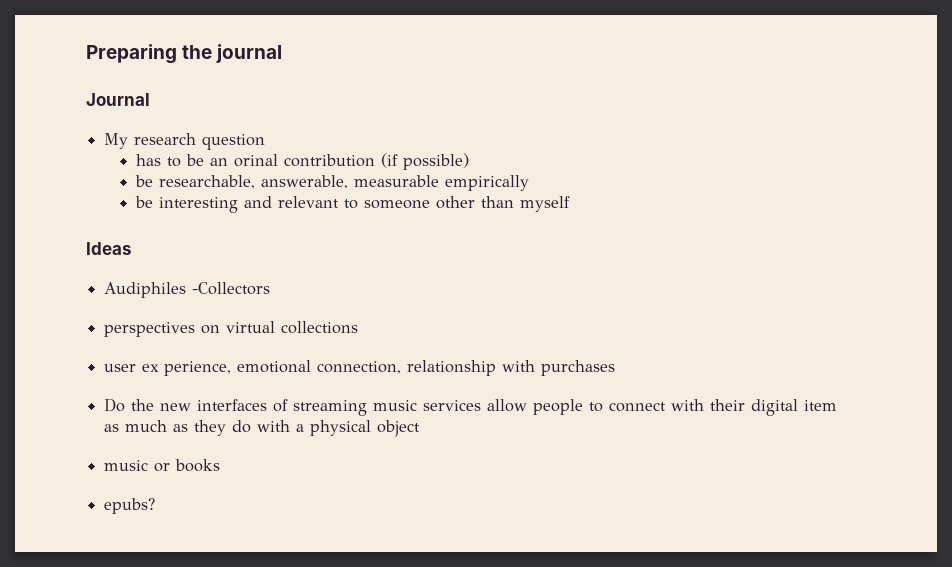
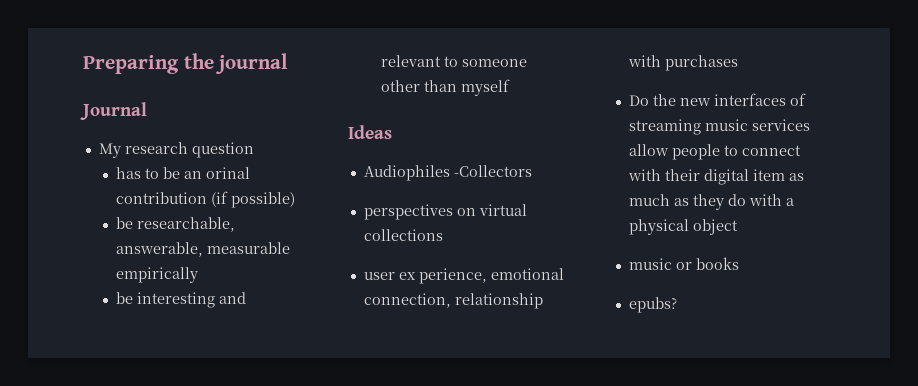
- Audiphiles -Collectors
+ Audiophiles -Collectors

